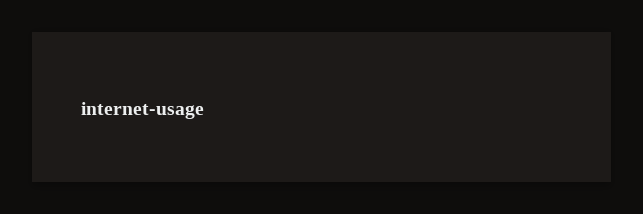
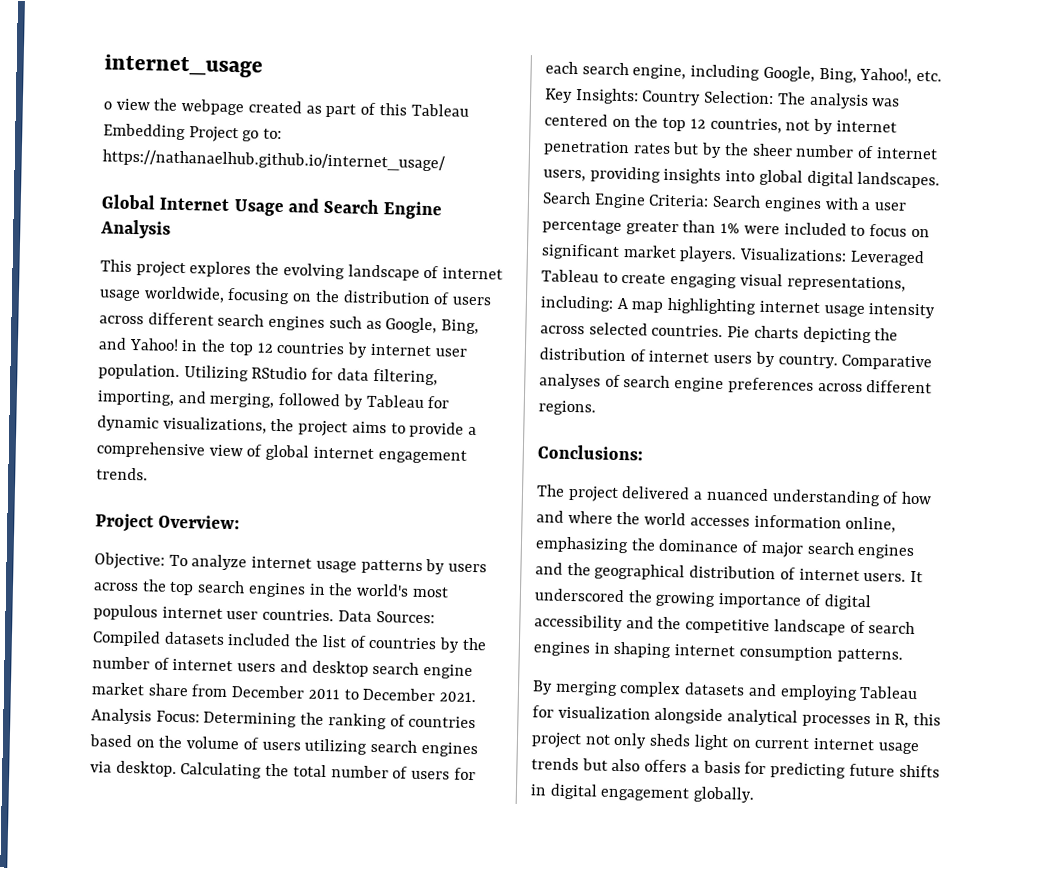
- internet-usage
+ internet_usage
+ o view the webpage created as part of this Tableau Embedding Project go to: https://nathanaelhub.github.io/internet_usage/
+ Global Internet Usage and Search Engine Analysis
+ This project explores the evolving landscape of internet usage worldwide, focusing on the distribution of users across different search engines such as Google, Bing, and Yahoo! in the top 12 countries by internet user population. Utilizing RStudio for data filtering, importing, and merging, followed by Tableau for dynamic visualizations, the project aims to provide a comprehensive view of global internet engagement trends.
+ Project Overview:
+ Objective: To analyze internet usage patterns by users across the top search engines in the world's most populous internet user countries. Data Sources: Compiled datasets included the list of countries by the number of internet users and desktop search engine market share from December 2011 to December 2021. Analysis Focus: Determining the ranking of countries based on the volume of users utilizing search engines via desktop. Calculating the total number of users for each search engine, including Google, Bing, Yahoo!, etc. Key Insights: Country Selection: The analysis was centered on the top 12 countries, not by internet penetration rates but by the sheer number of internet users, providing insights into global digital landscapes. Search Engine Criteria: Search engines with a user percentage greater than 1% were included to focus on significant market players. Visualizations: Leveraged Tableau to create engaging visual representations, including: A map highlighting internet usage intensity across selected countries. Pie charts depicting the distribution of internet users by country. Comparative analyses of search engine preferences across different regions.
+ Conclusions:
+ The project delivered a nuanced understanding of how and where the world accesses information online, emphasizing the dominance of major search engines and the geographical distribution of internet users. It underscored the growing importance of digital accessibility and the competitive landscape of search engines in shaping internet consumption patterns.
+ By merging complex datasets and employing Tableau for visualization alongside analytical processes in R, this project not only sheds light on current internet usage trends but also offers a basis for predicting future shifts in digital engagement globally.

